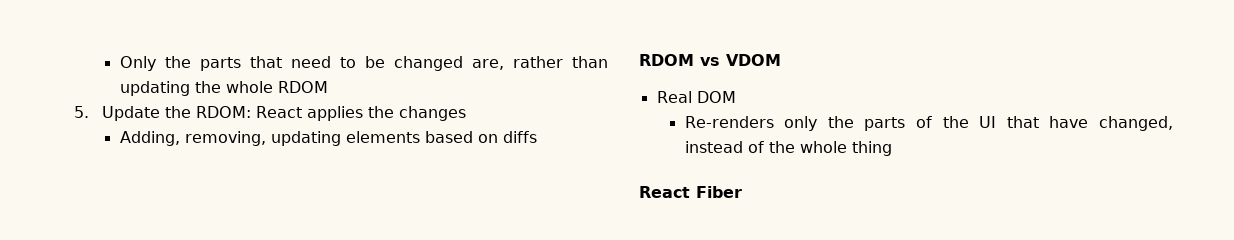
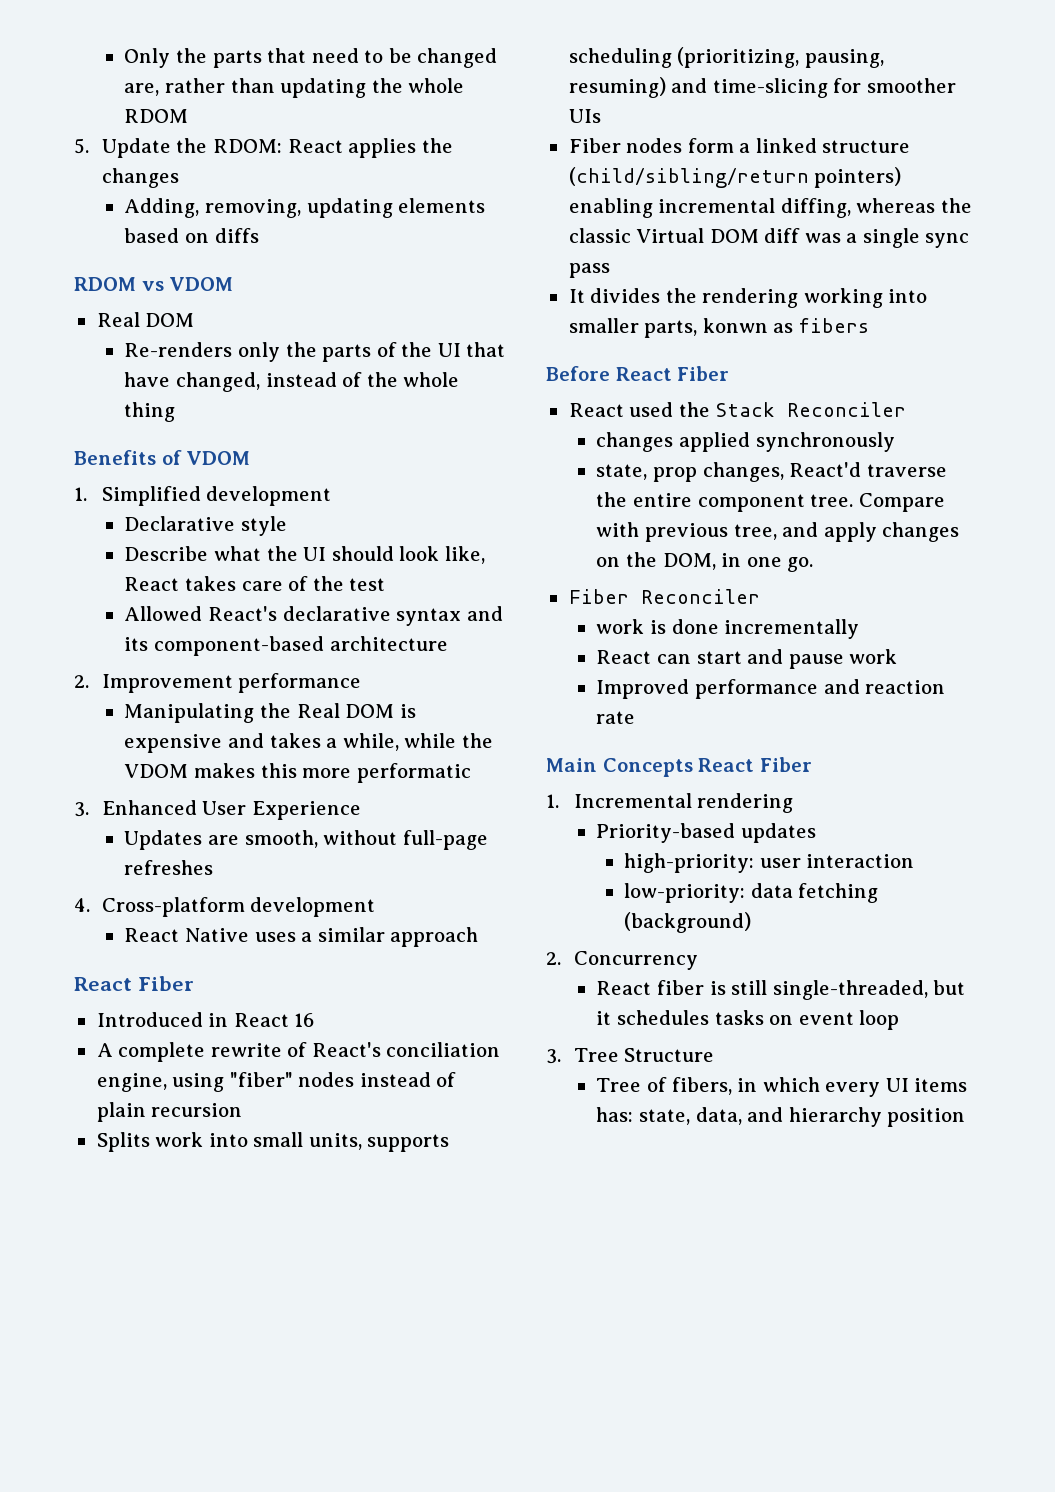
+ Benefits of VDOM
+ 1. Simplified development
+ Declarative style
+ Describe what the UI should look like, React takes care of the test
+ Allowed React's declarative syntax and its component-based architecture
+ 2. Improvement performance
+ Manipulating the Real DOM is expensive and takes a while, while the VDOM makes this more performatic
+ 3. Enhanced User Experience
+ Updates are smooth, without full-page refreshes
+ 4. Cross-platform development
+ React Native uses a similar approach
  React Fiber
+ Introduced in React 16
+ A complete rewrite of React's conciliation engine, using "fiber" nodes instead of plain recursion
+ Splits work into small units, supports scheduling (prioritizing, pausing, resuming) and time-slicing for smoother UIs
+ Fiber nodes form a linked structure (child/sibling/return pointers) enabling incremental diffing, whereas the classic Virtual DOM diff was a single sync pass
+ It divides the rendering working into smaller parts, konwn as fibers
+ Before React Fiber
+ React used the Stack Reconciler
+ changes applied synchronously
+ state, prop changes, React'd traverse the entire component tree. Compare with previous tree, and apply changes on the DOM, in one go.
+ Fiber Reconciler
+ work is done incrementally
+ React can start and pause work
+ Improved performance and reaction rate
+ Main Concepts React Fiber
+ 1. Incremental rendering
+ Priority-based updates
+ high-priority: user interaction
+ low-priority: data fetching (background)
+ 2. Concurrency
+ React fiber is still single-threaded, but it schedules tasks on event loop
+ 3. Tree Structure
+ Tree of fibers, in which every UI items has: state, data, and hierarchy position

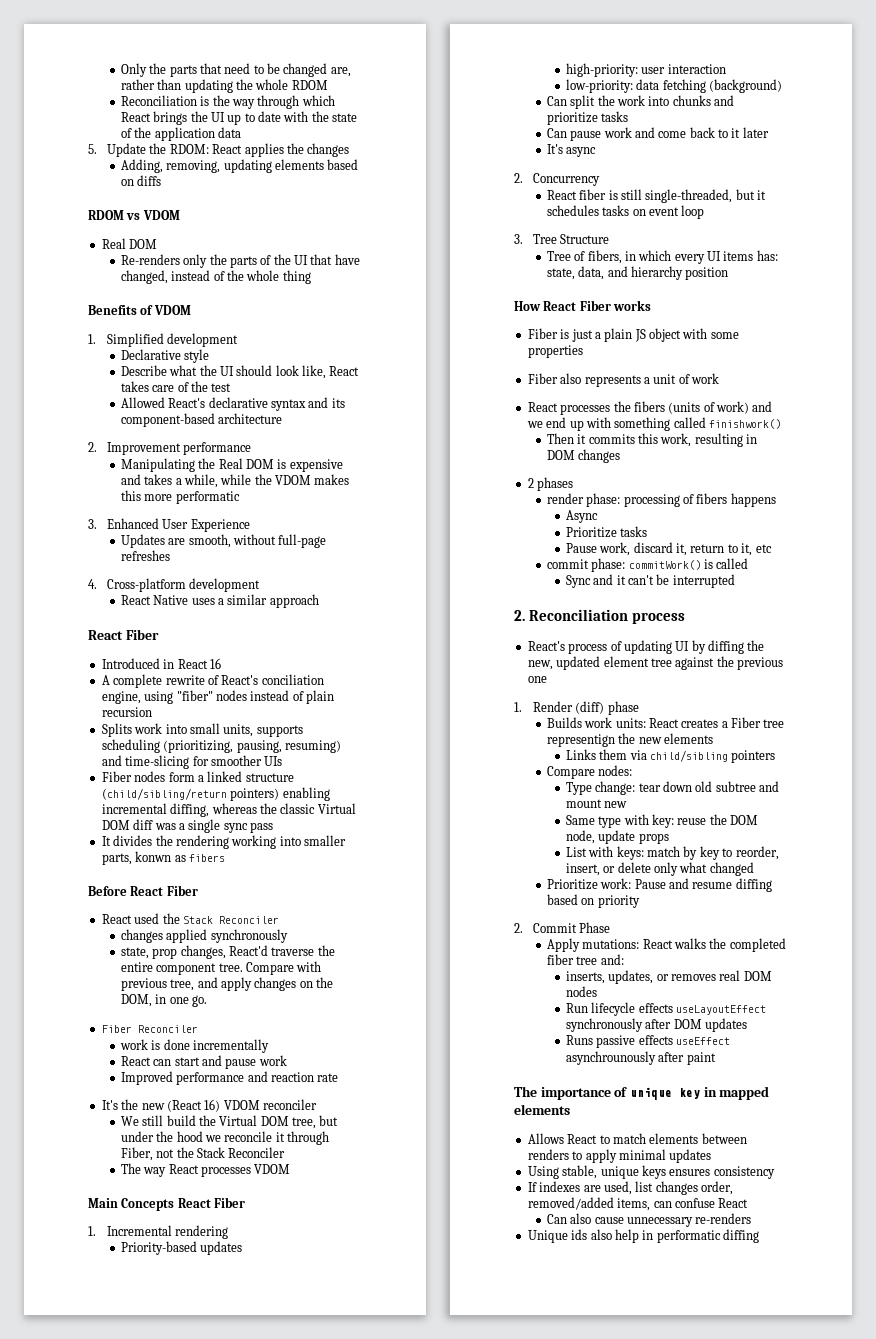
+ Reconciliation is the way through which React brings the UI up to date with the state of the application data
+ It's the new (React 16) VDOM reconciler
+ We still build the Virtual DOM tree, but under the hood we reconcile it through Fiber, not the Stack Reconciler
+ The way React processes VDOM
+ Can split the work into chunks and prioritize tasks
+ Can pause work and come back to it later
+ It's async
+ How React Fiber works
+ Fiber is just a plain JS object with some properties
+ Fiber also represents a unit of work
+ React processes the fibers (units of work) and we end up with something called finishwork()
+ Then it commits this work, resulting in DOM changes
+ 2 phases
+ render phase: processing of fibers happens
+ Async
+ Prioritize tasks
+ Pause work, discard it, return to it, etc
+ commit phase: commitWork() is called
+ Sync and it can't be interrupted
+ 2. Reconciliation process
+ React's process of updating UI by diffing the new, updated element tree against the previous one
+ 1. Render (diff) phase
+ Builds work units: React creates a Fiber tree representign the new elements
+ Links them via child/sibling pointers
+ Compare nodes:
+ Type change: tear down old subtree and mount new
+ Same type with key: reuse the DOM node, update props
+ List with keys: match by key to reorder, insert, or delete only what changed
+ Prioritize work: Pause and resume diffing based on priority
+ 2. Commit Phase
+ Apply mutations: React walks the completed fiber tree and:
+ inserts, updates, or removes real DOM nodes
+ Run lifecycle effects useLayoutEffect synchronously after DOM updates
+ Runs passive effects useEffect asynchrounously after paint
+ The importance of unique key in mapped elements
+ Allows React to match elements between renders to apply minimal updates
+ Using stable, unique keys ensures consistency
+ If indexes are used, list changes order, removed/added items, can confuse React
+ Can also cause unnecessary re-renders
+ Unique ids also help in performatic diffing

